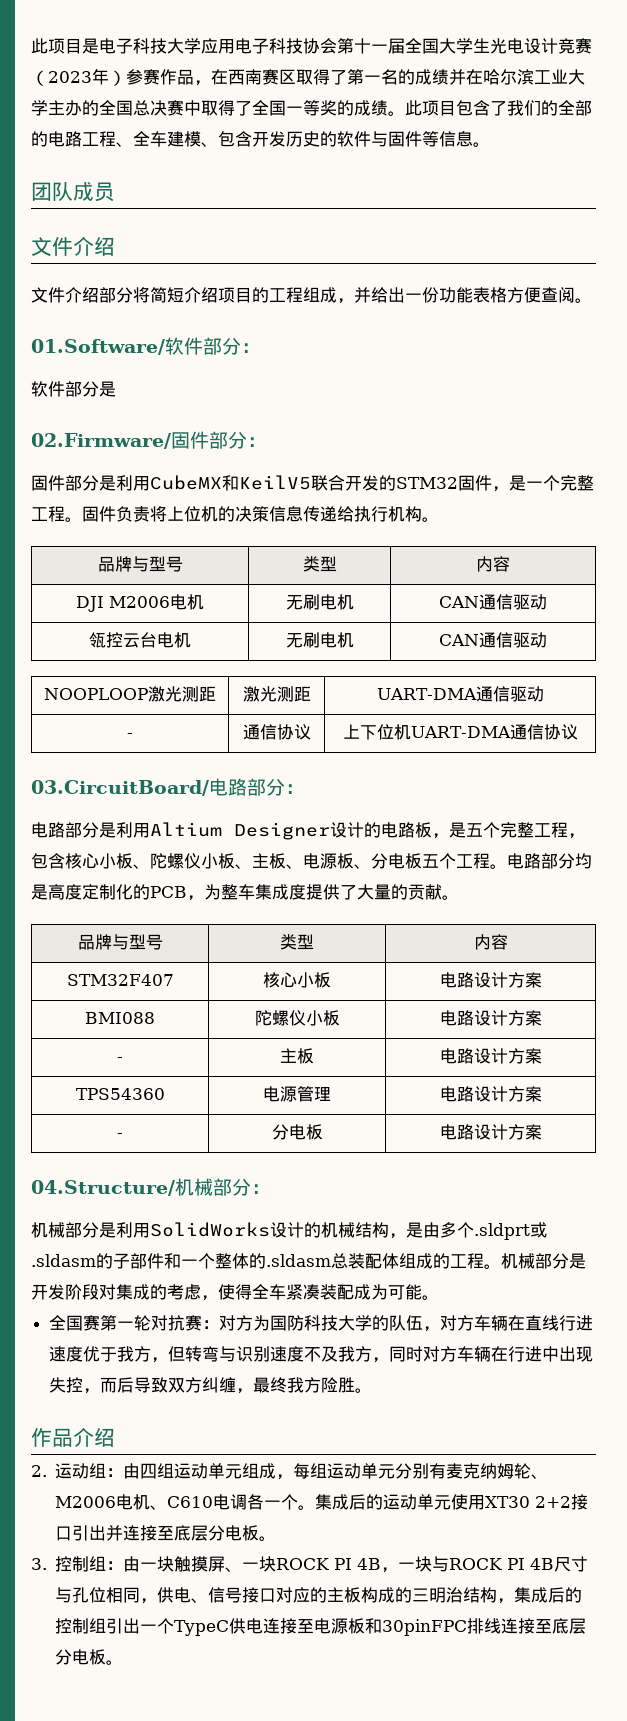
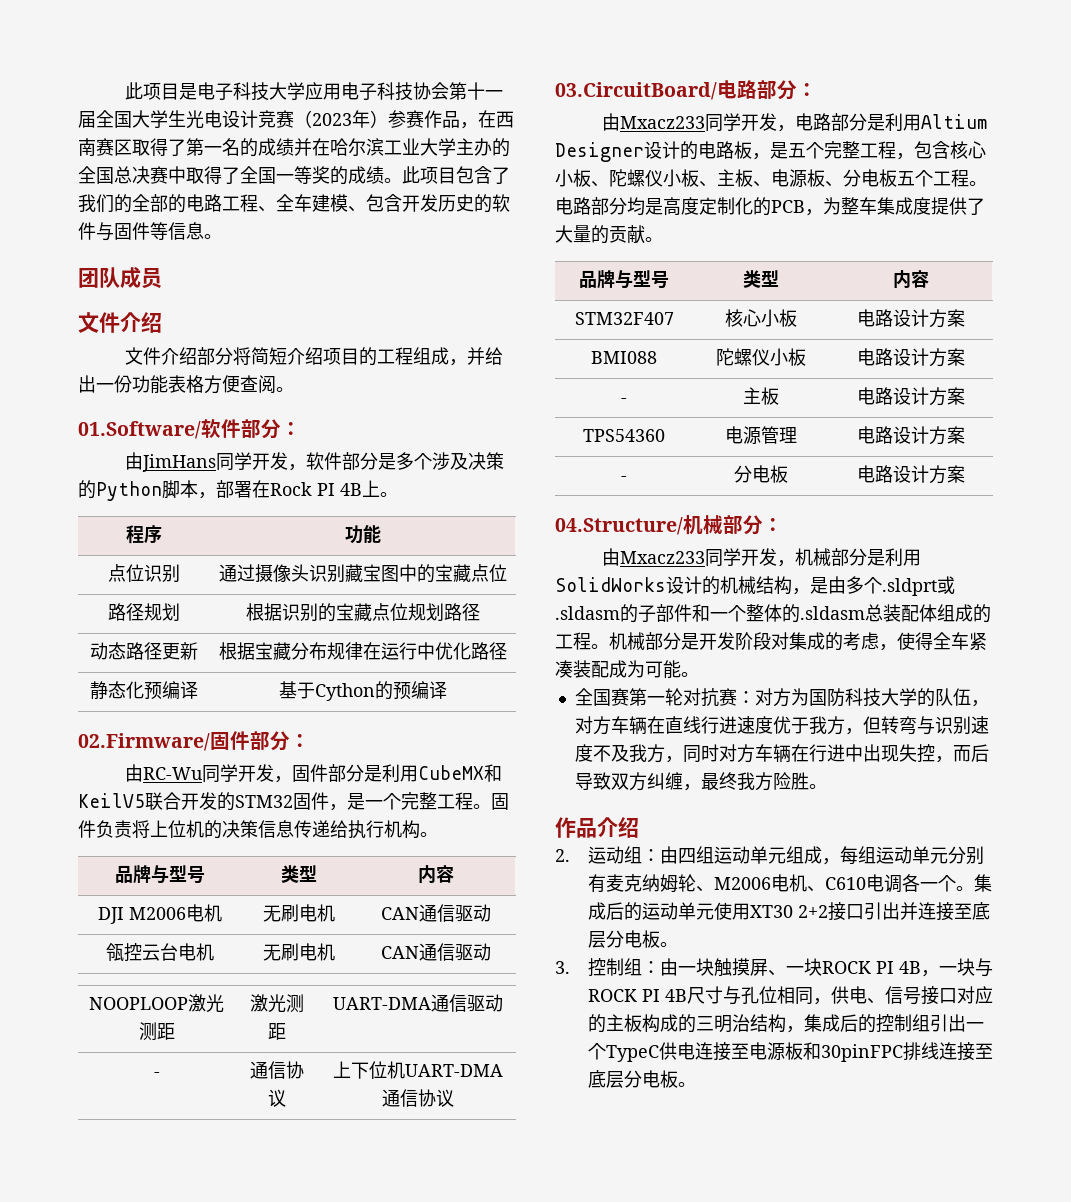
- 软件部分是
+ 由JimHans同学开发，软件部分是多个涉及决策的Python脚本，部署在Rock PI 4B上。
+ 程序 | 功能
+ 点位识别 | 通过摄像头识别藏宝图中的宝藏点位
+ 路径规划 | 根据识别的宝藏点位规划路径
+ 动态路径更新 | 根据宝藏分布规律在运行中优化路径
+ 静态化预编译 | 基于Cython的预编译
- 固件部分是利用CubeMX和KeilV5联合开发的STM32固件，是一个完整工程。
+ 由RC-Wu同学开发，固件部分是利用CubeMX和KeilV5联合开发的STM32固件，是一个完整工程。
- 电路部分是利用Altium Designer设计的电路板，是五个完整工程，包含核心小板、陀螺仪小板、主板、电源板、分电板五个工程。
+ 由Mxacz233同学开发，电路部分是利用Altium Designer设计的电路板，是五个完整工程，包含核心小板、陀螺仪小板、主板、电源板、分电板五个工程。
- 机械部分是利用SolidWorks设计的机械结构，是由多个.sldprt或.sldasm的子部件和一个整体的.sldasm总装配体组成的工程。
+ 由Mxacz233同学开发，机械部分是利用SolidWorks设计的机械结构，是由多个.sldprt或.sldasm的子部件和一个整体的.sldasm总装配体组成的工程。

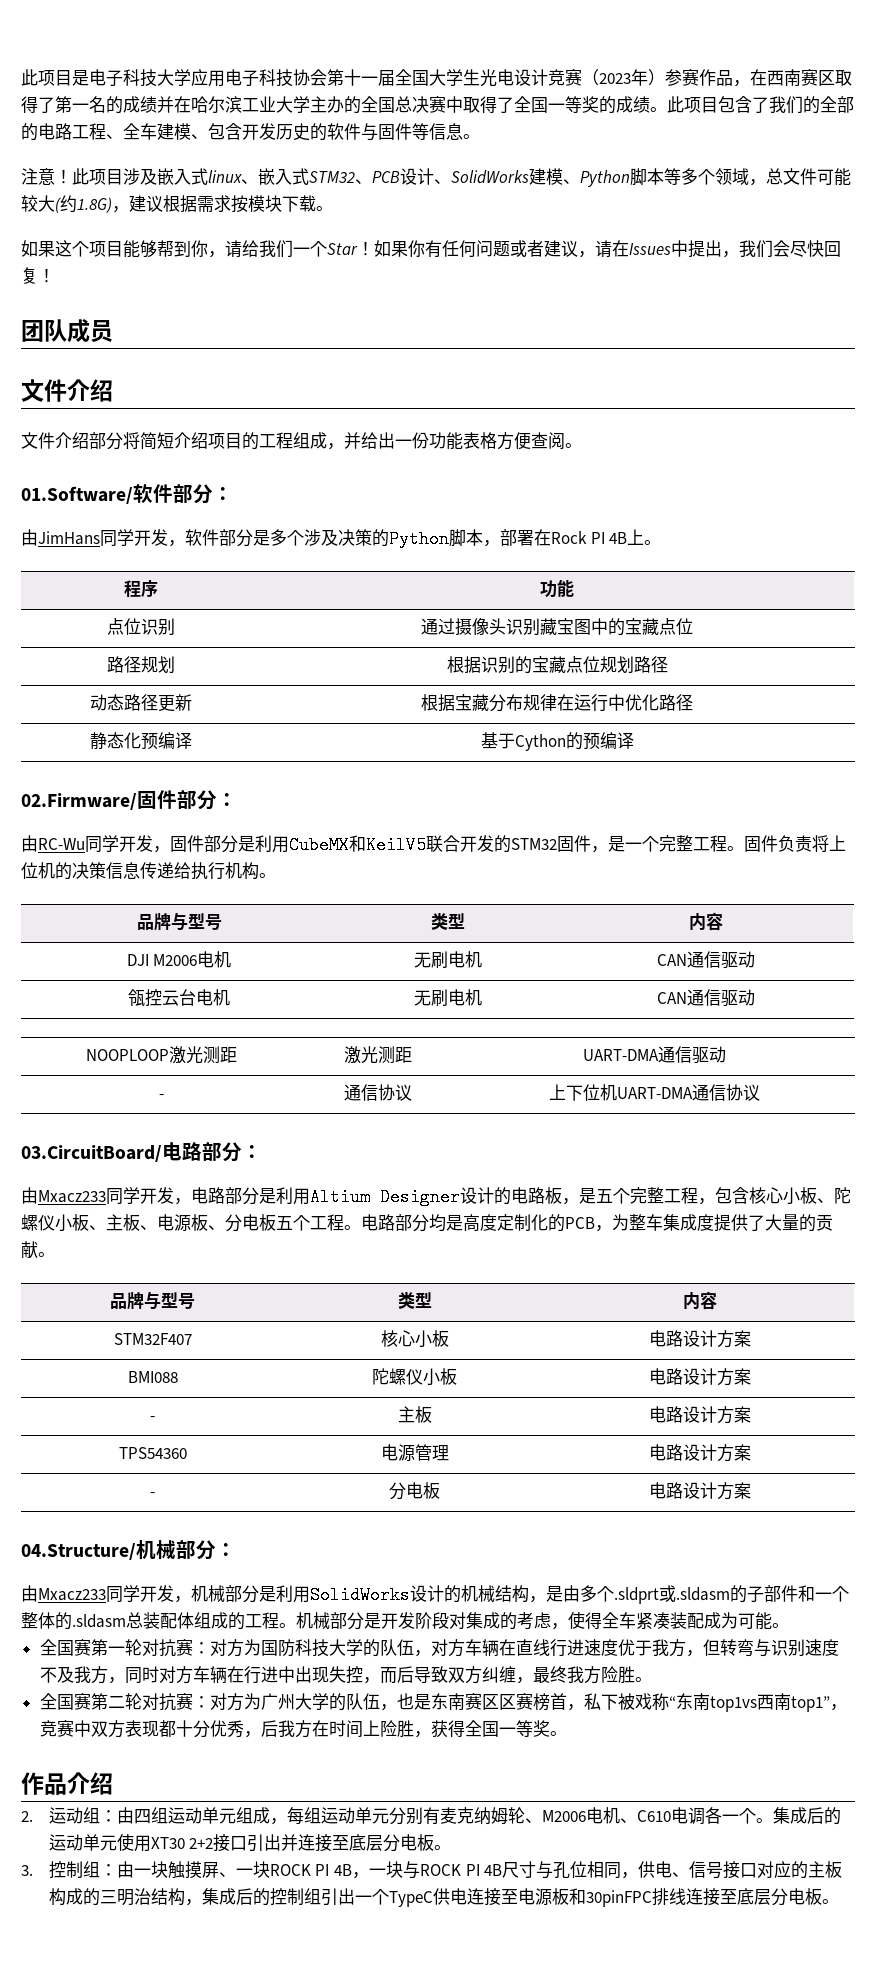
+ 注意！此项目涉及嵌入式linux、嵌入式STM32、PCB设计、SolidWorks建模、Python脚本等多个领域，总文件可能较大(约1.8G)，建议根据需求按模块下载。
+ 如果这个项目能够帮到你，请给我们一个Star！如果你有任何问题或者建议，请在Issues中提出，我们会尽快回复！
+ 全国赛第二轮对抗赛：对方为广州大学的队伍，也是东南赛区区赛榜首，私下被戏称“东南top1vs西南top1”，竞赛中双方表现都十分优秀，后我方在时间上险胜，获得全国一等奖。

